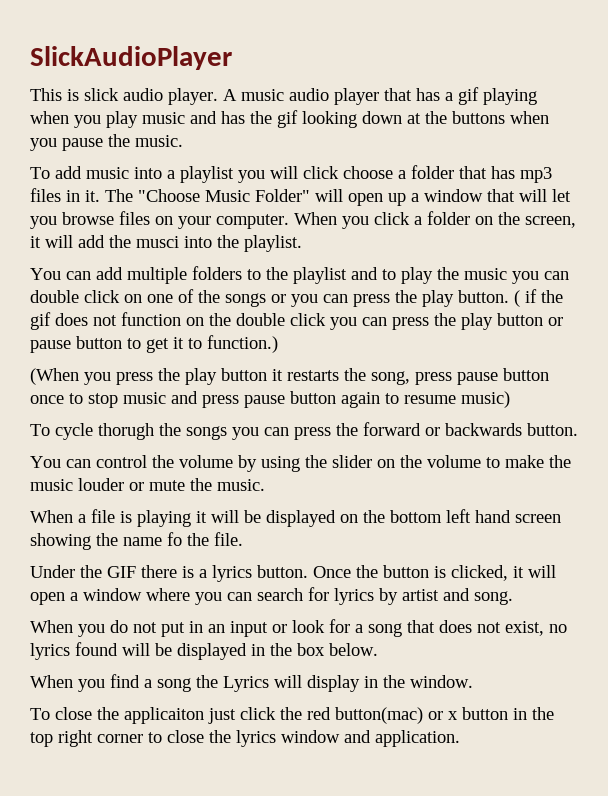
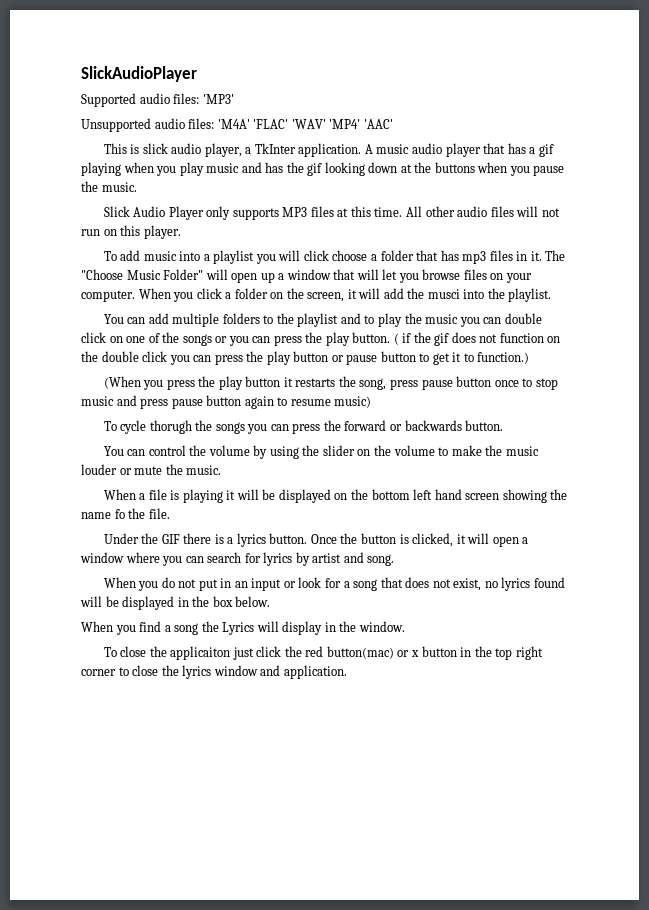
+ Supported audio files: 'MP3'
+ Unsupported audio files: 'M4A' 'FLAC' 'WAV' 'MP4' 'AAC'
- This is slick audio player.
+ This is slick audio player, a TkInter application.
+ Slick Audio Player only supports MP3 files at this time. All other audio files will not run on this player.

